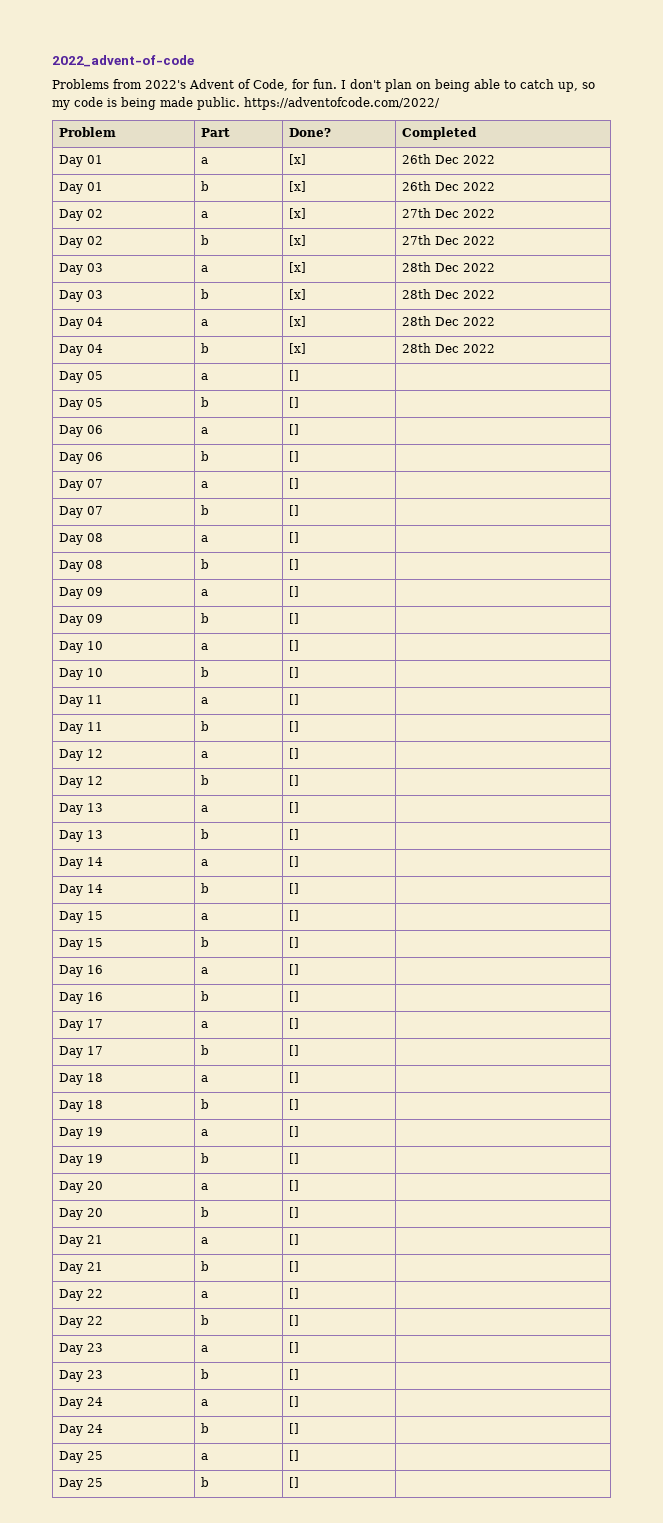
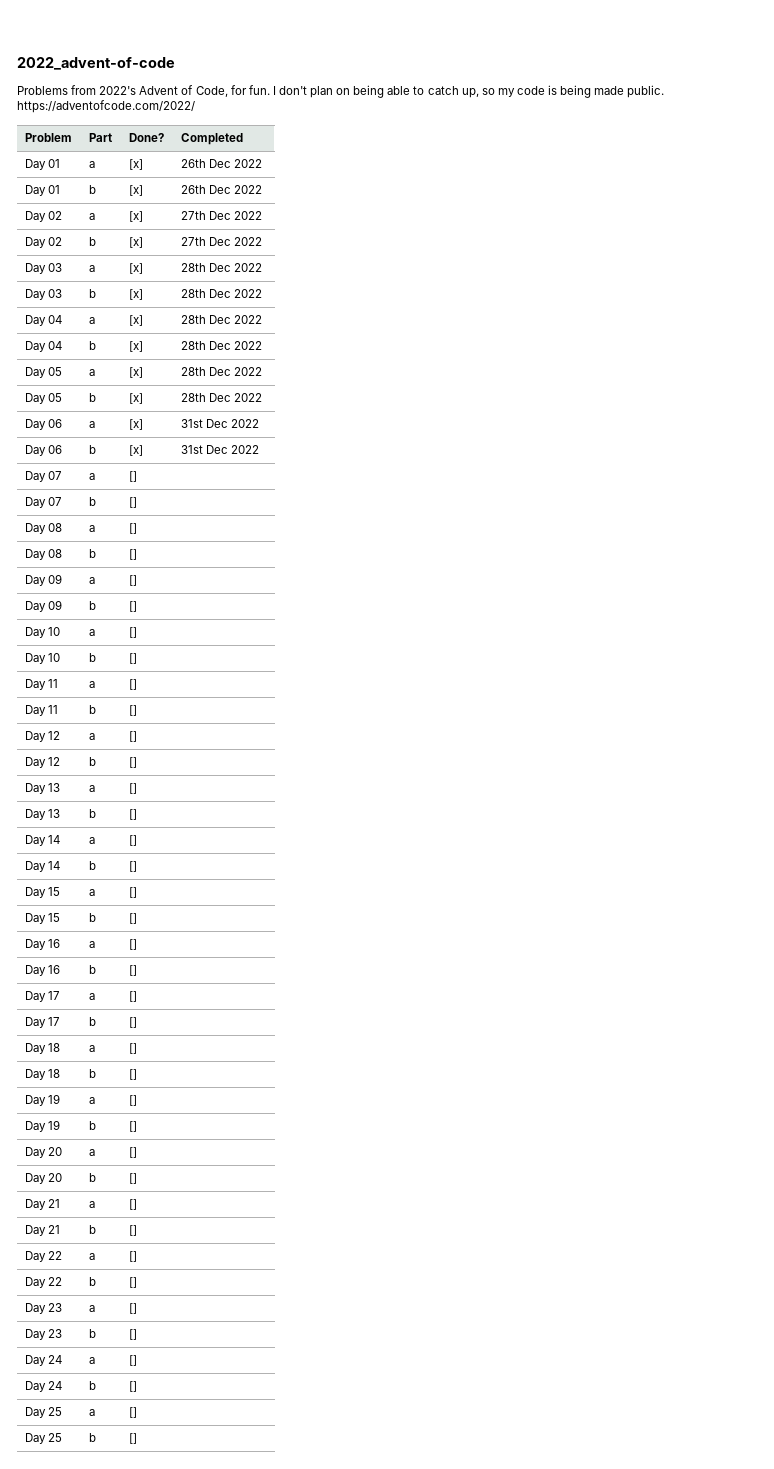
- Day 05 | a | [] |
+ Day 05 | a | [x] | 28th Dec 2022
- Day 05 | b | [] |
+ Day 05 | b | [x] | 28th Dec 2022
- Day 06 | a | [] |
+ Day 06 | a | [x] | 31st Dec 2022
- Day 06 | b | [] |
+ Day 06 | b | [x] | 31st Dec 2022

